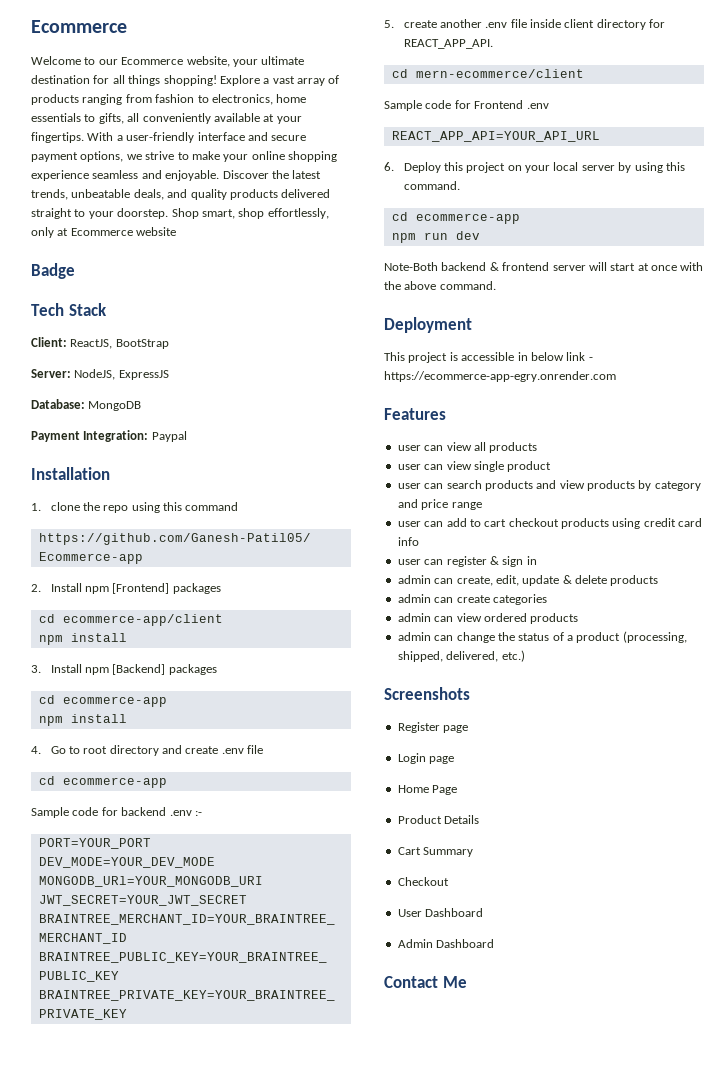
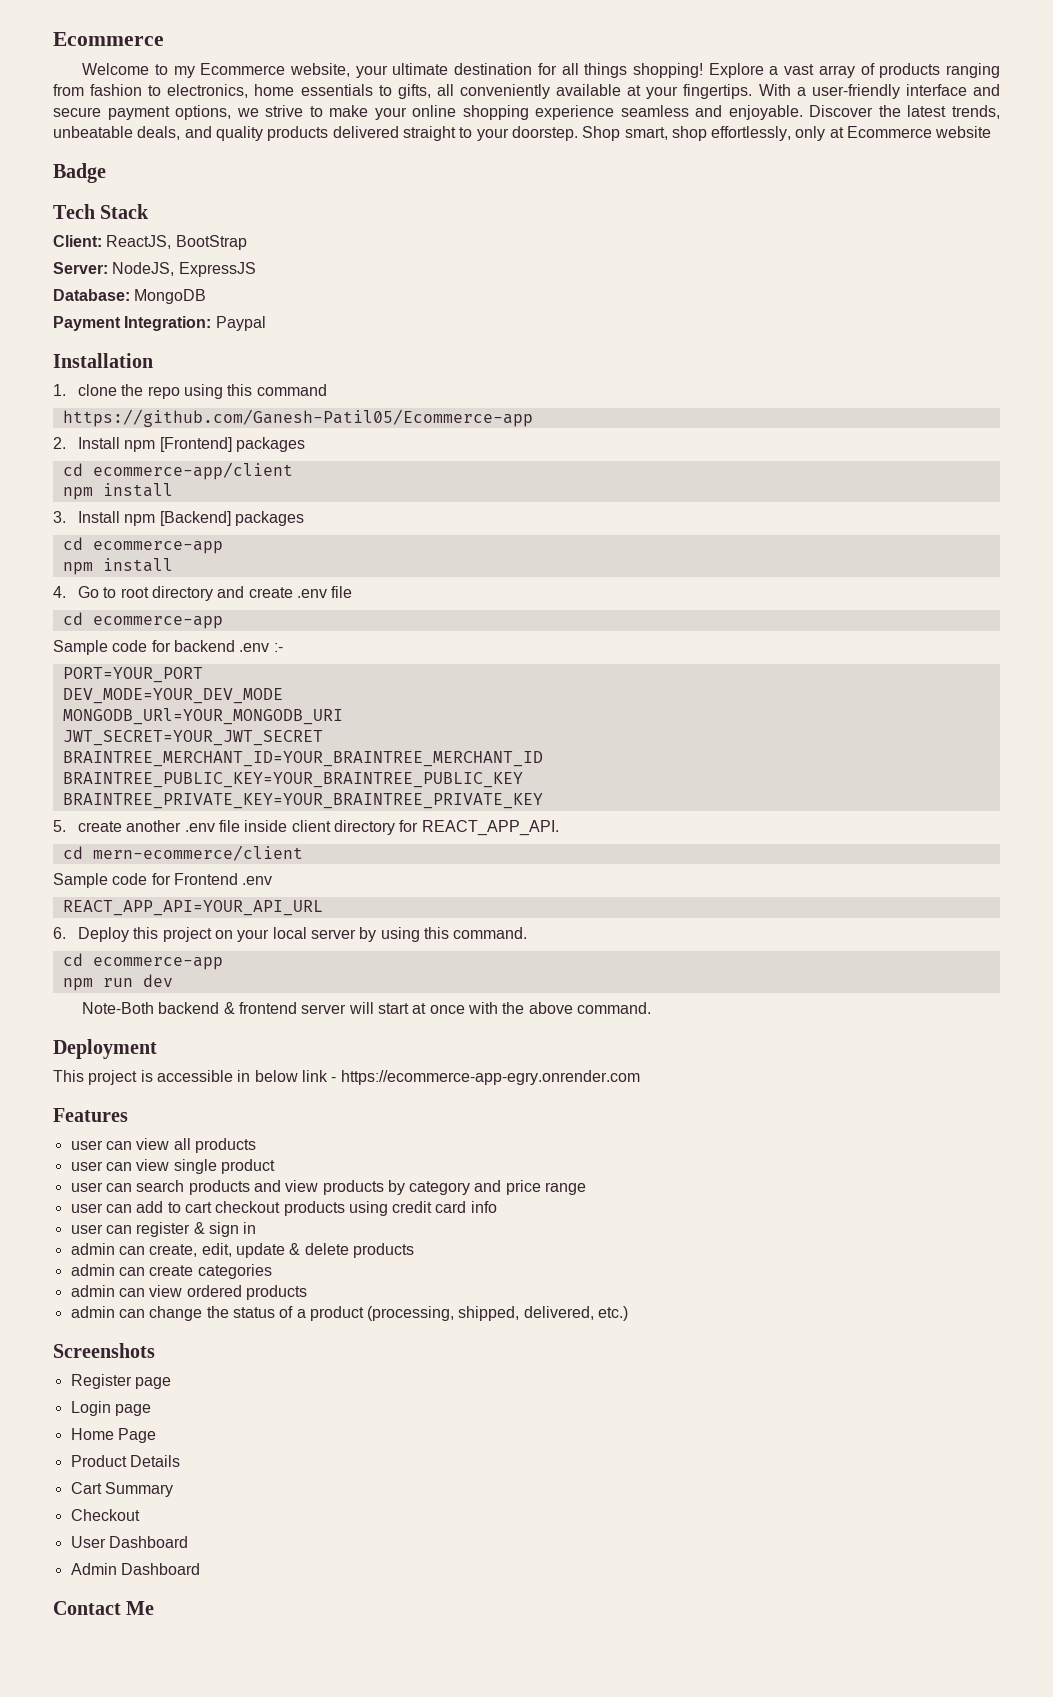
- Welcome to our Ecommerce website, your ultimate destination for all things shopping!
+ Welcome to my Ecommerce website, your ultimate destination for all things shopping!

